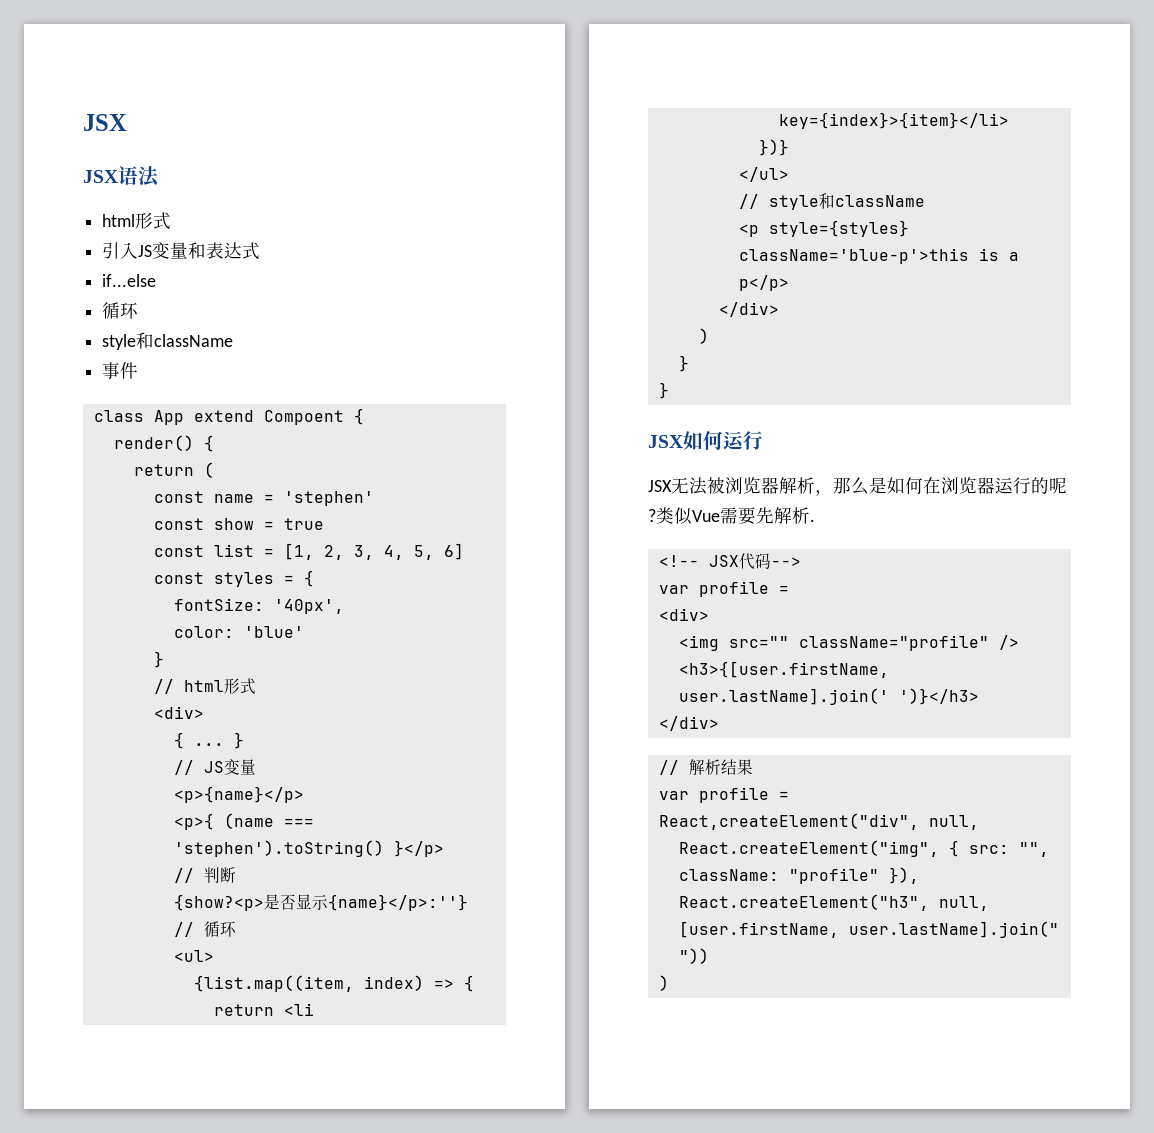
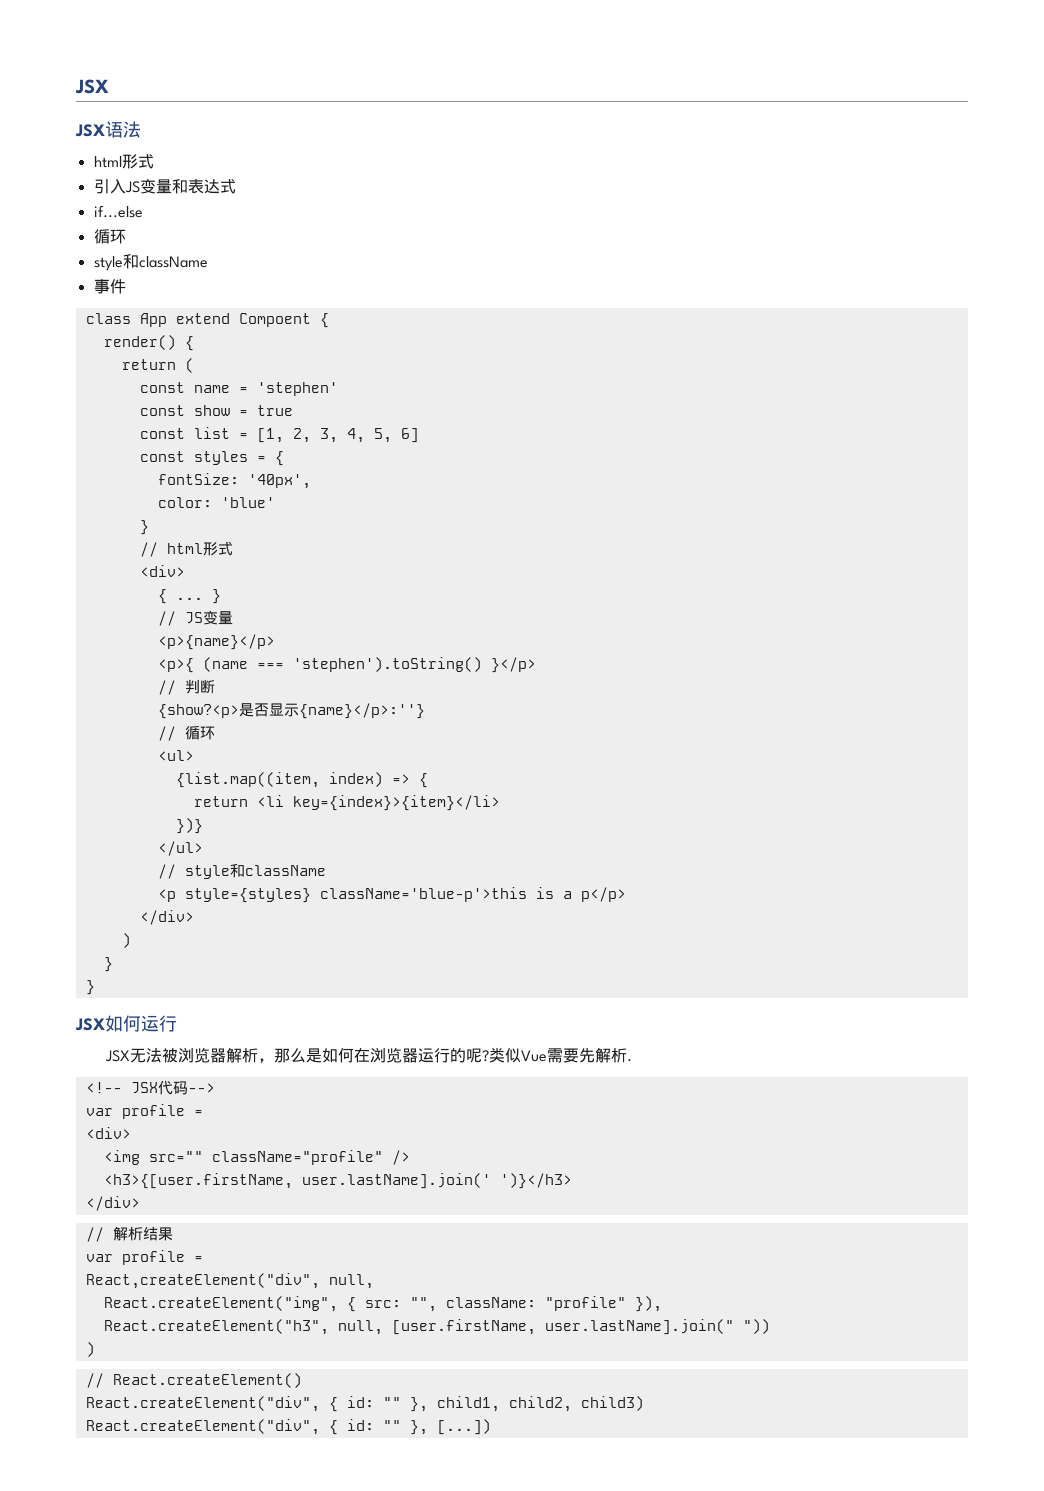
+ // React.createElement()
+ React.createElement("div", { id: "" }, child1, child2, child3)
+ React.createElement("div", { id: "" }, [...])

